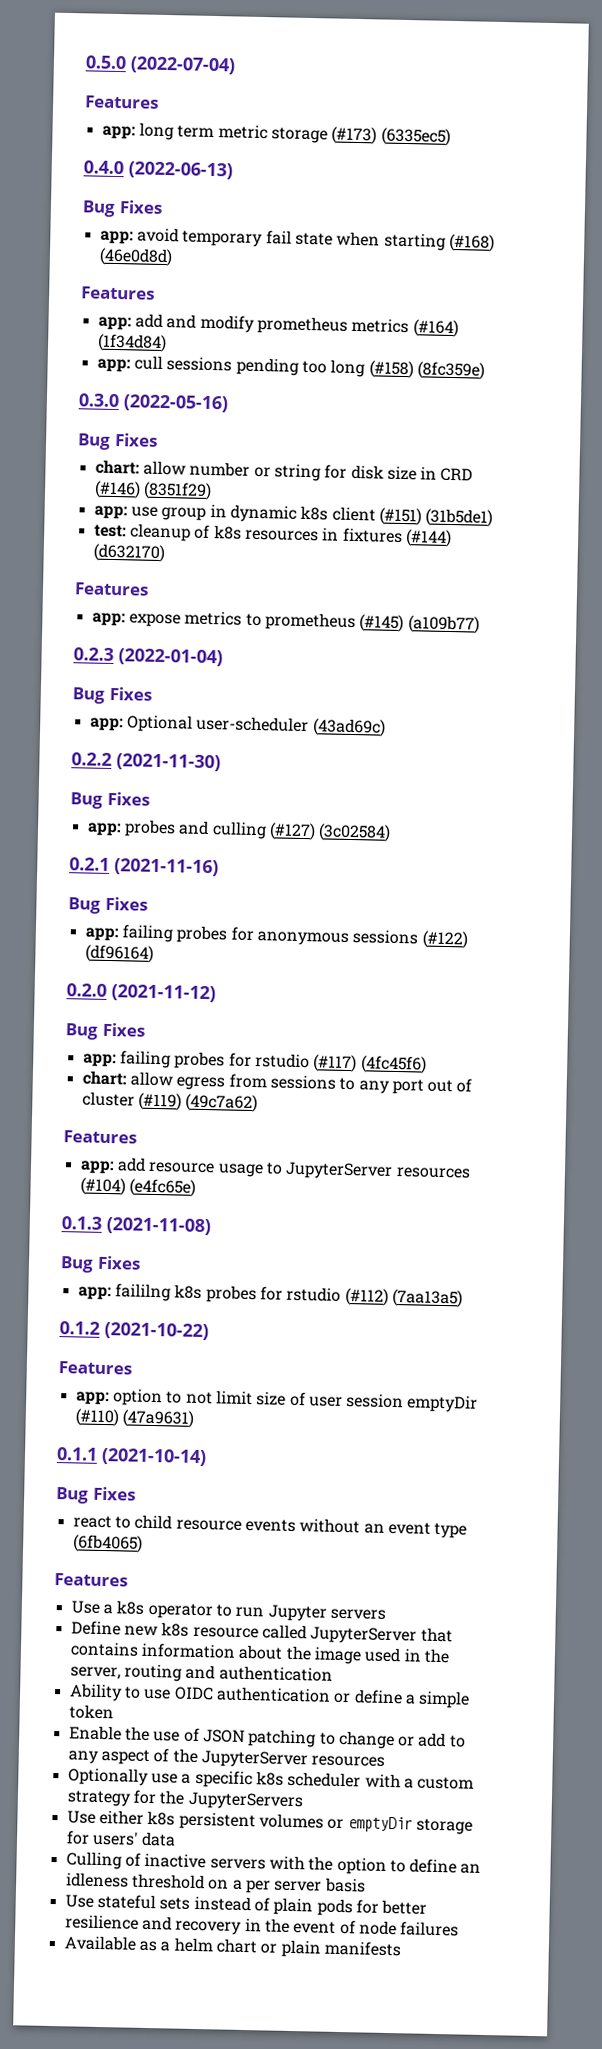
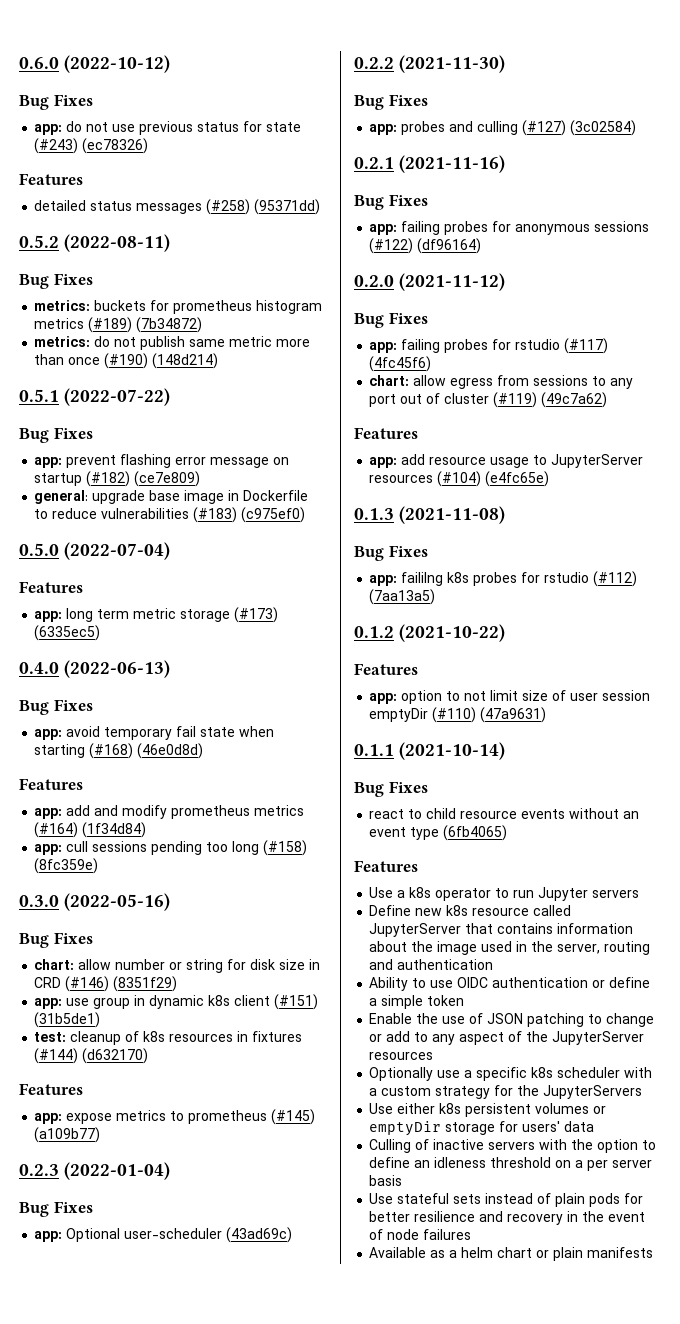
+ 0.6.0 (2022-10-12)
+ Bug Fixes
+ app: do not use previous status for state (#243) (ec78326)
+ Features
+ detailed status messages (#258) (95371dd)
+ 0.5.2 (2022-08-11)
+ Bug Fixes
+ metrics: buckets for prometheus histogram metrics (#189) (7b34872)
+ metrics: do not publish same metric more than once (#190) (148d214)
+ 0.5.1 (2022-07-22)
+ Bug Fixes
+ app: prevent flashing error message on startup (#182) (ce7e809)
+ general: upgrade base image in Dockerfile to reduce vulnerabilities (#183) (c975ef0)

